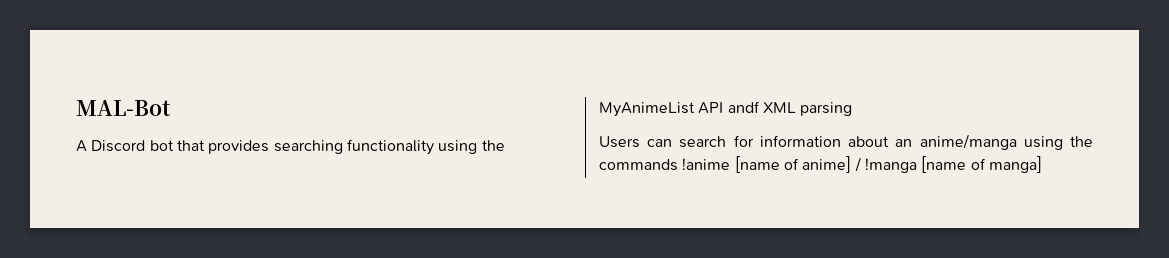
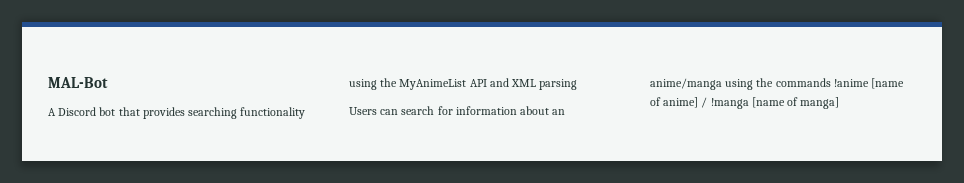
- A Discord bot that provides searching functionality using the MyAnimeList API andf XML parsing
+ A Discord bot that provides searching functionality using the MyAnimeList API and XML parsing

